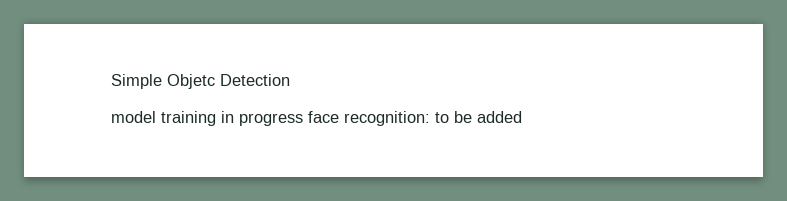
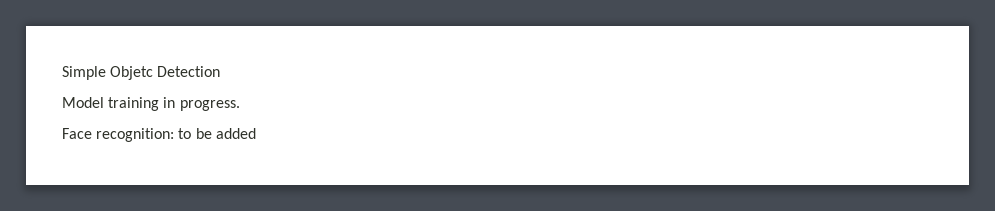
- model training in progress face recognition: to be added
+ Model training in progress.
+ Face recognition: to be added

